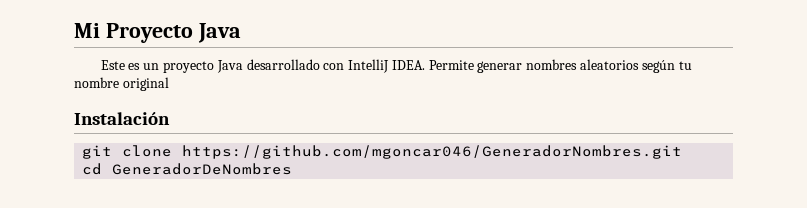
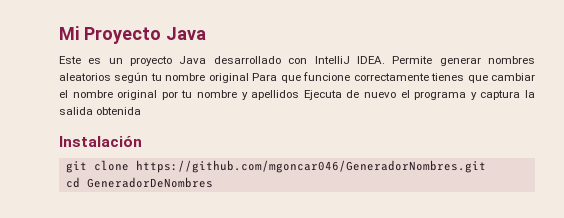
- Permite generar nombres aleatorios según tu nombre original
+ Permite generar nombres aleatorios según tu nombre original Para que funcione correctamente tienes que cambiar el nombre original por tu nombre y apellidos Ejecuta de nuevo el programa y captura la salida obtenida

